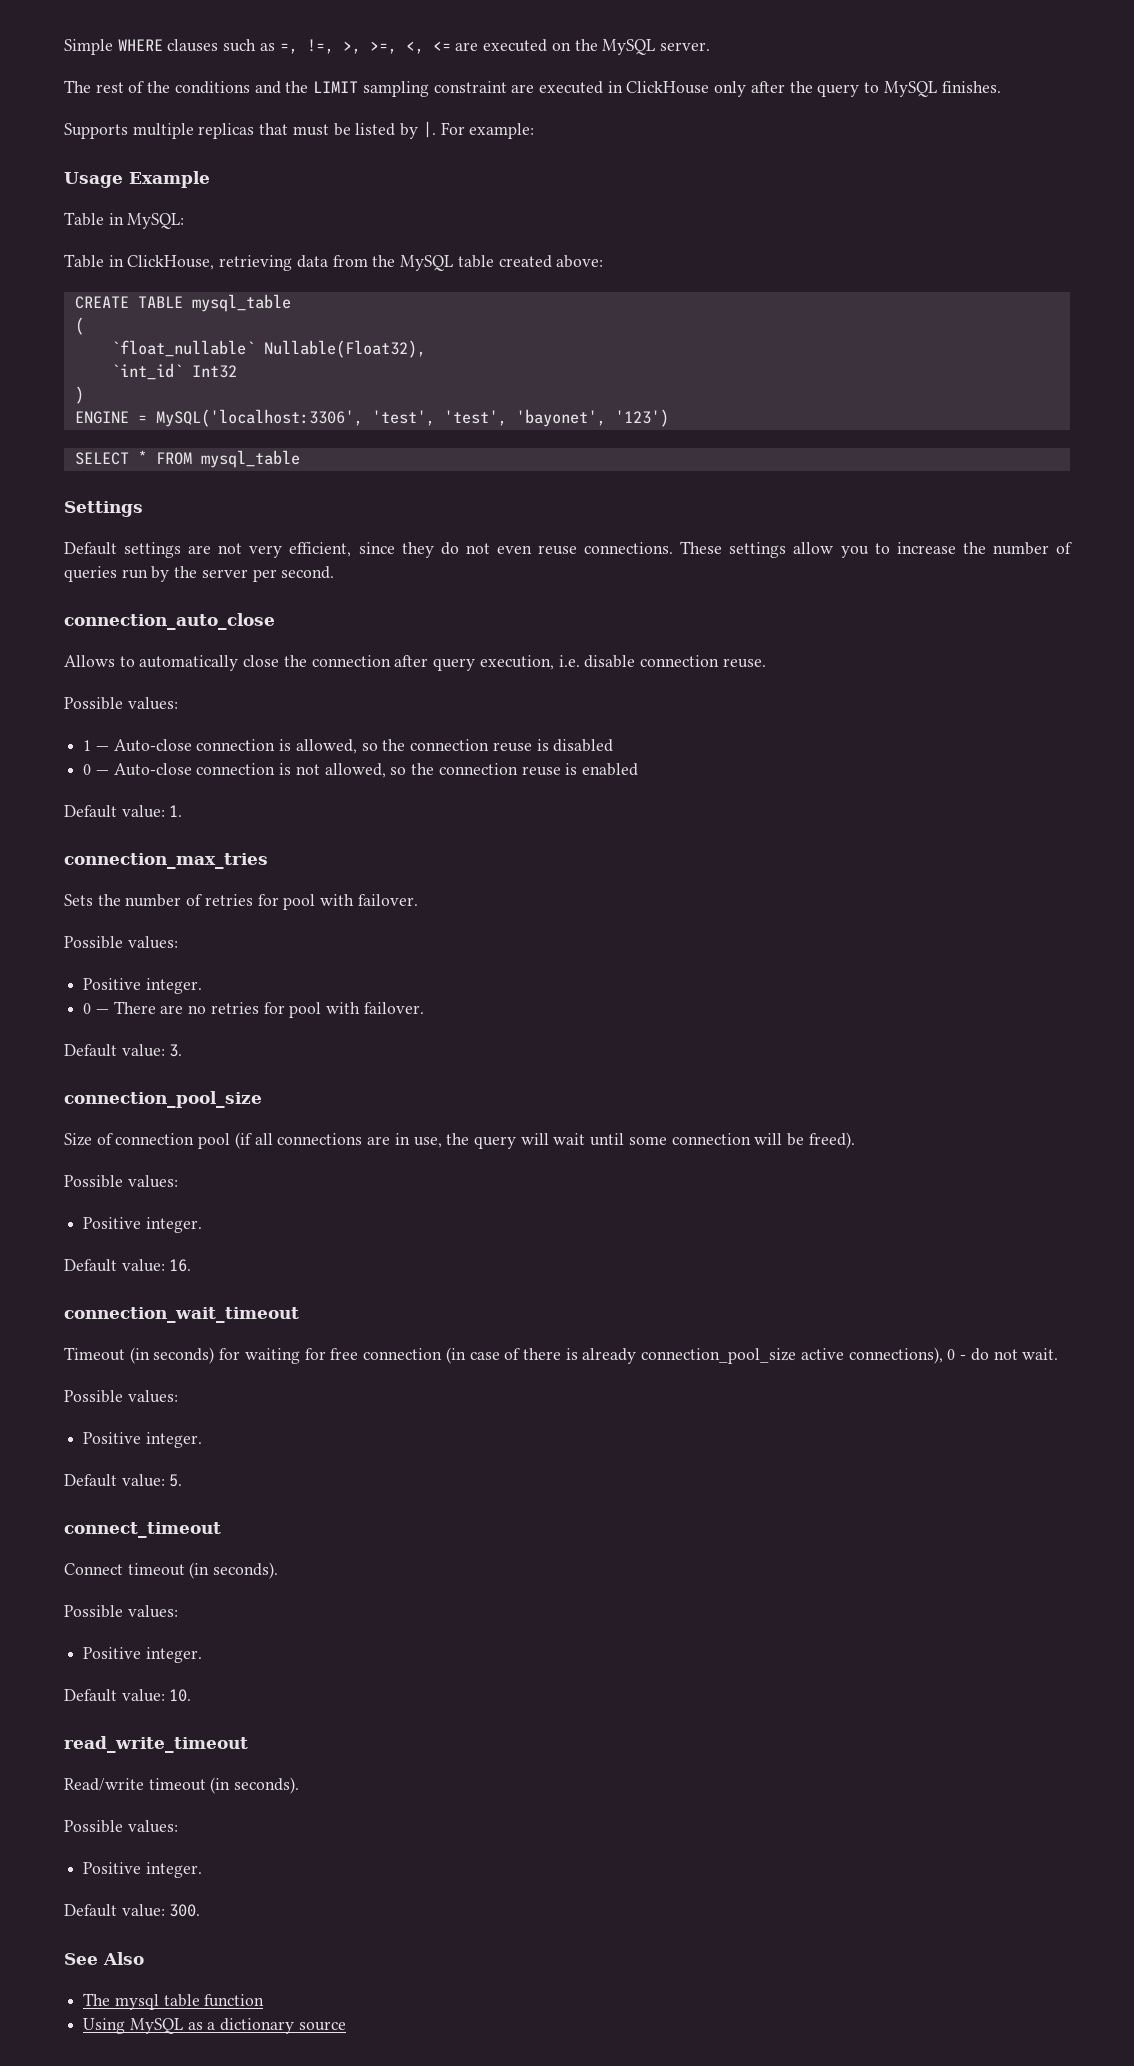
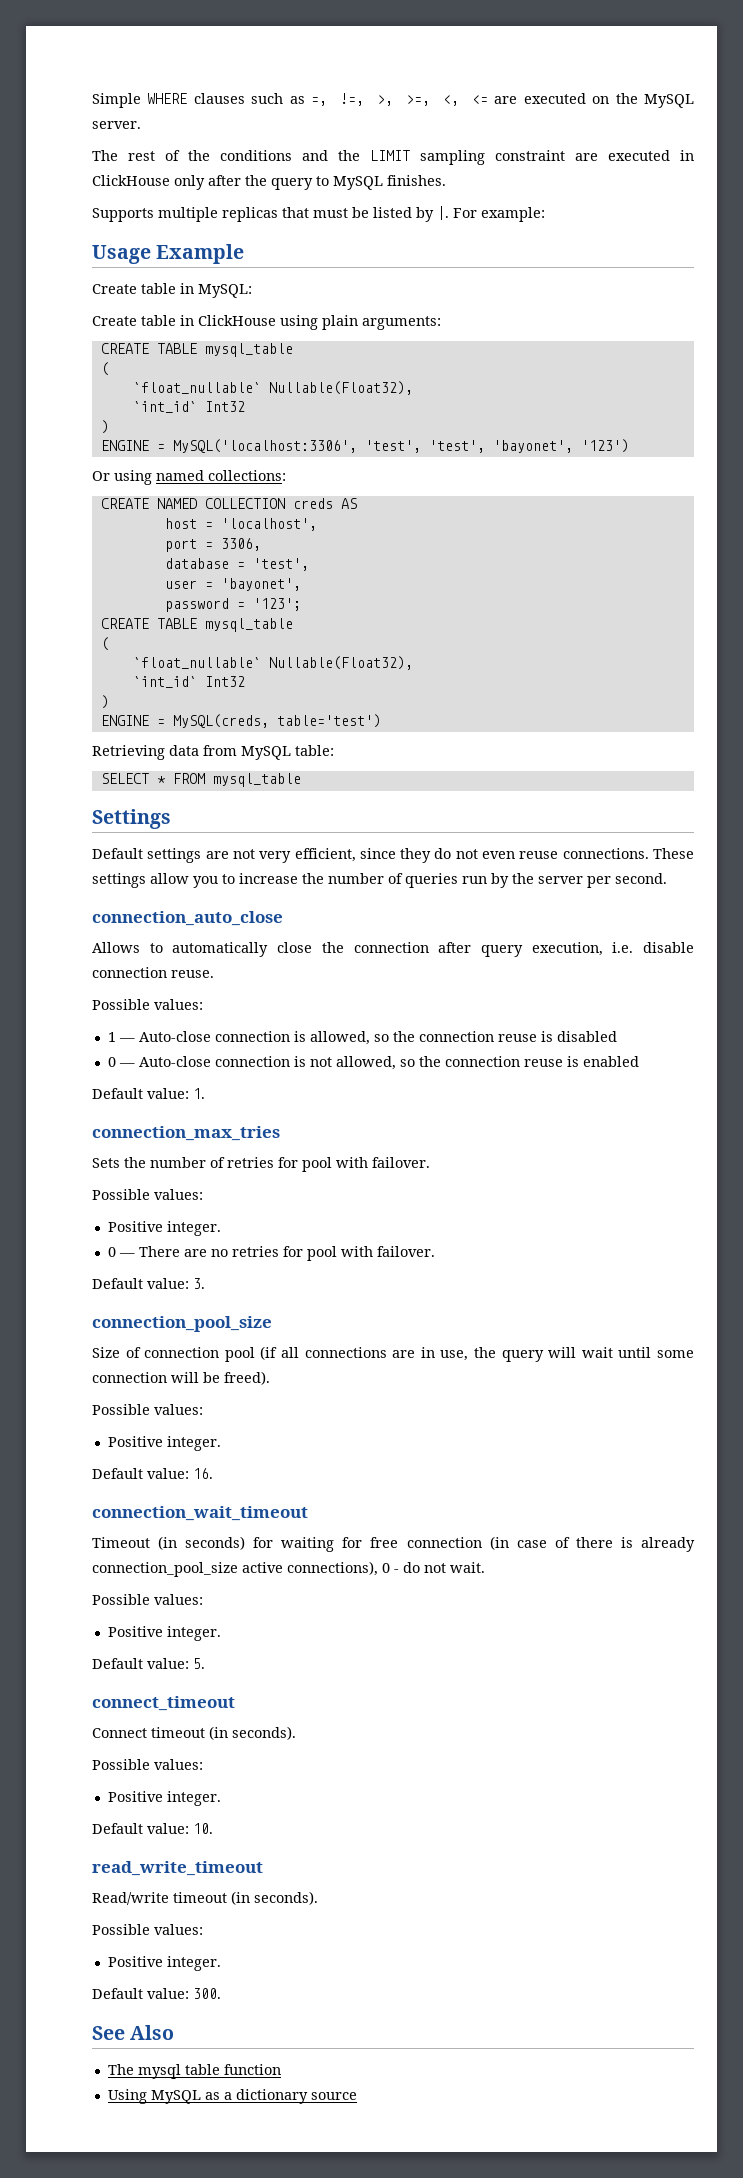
- Table in MySQL:
+ Create table in MySQL:
- Table in ClickHouse, retrieving data from the MySQL table created above:
+ Create table in ClickHouse using plain arguments:
+ Or using named collections:
+ CREATE NAMED COLLECTION creds AS
+ host = 'localhost',
+ port = 3306,
+ database = 'test',
+ user = 'bayonet',
+ password = '123';
+ CREATE TABLE mysql_table
+ (
+ `float_nullable` Nullable(Float32),
+ `int_id` Int32
+ )
+ ENGINE = MySQL(creds, table='test')
+ Retrieving data from MySQL table:

